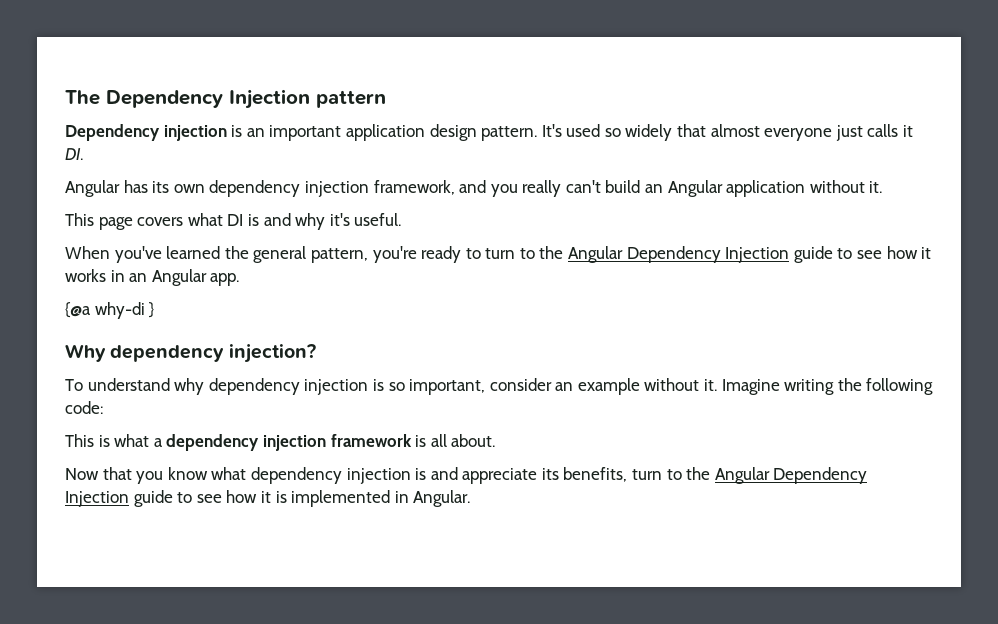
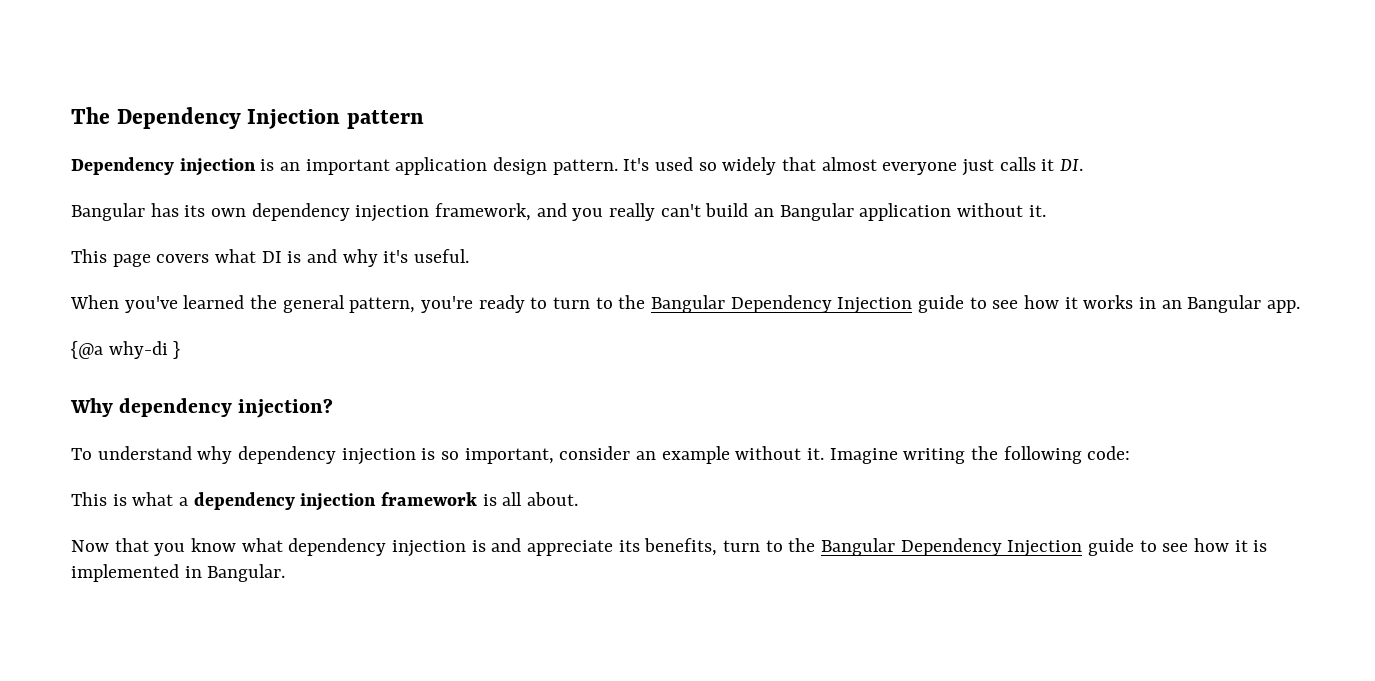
- Angular has its own dependency injection framework, and you really can't build an Angular application without it.
+ Bangular has its own dependency injection framework, and you really can't build an Bangular application without it.
- When you've learned the general pattern, you're ready to turn to the Angular Dependency Injection guide to see how it works in an Angular app.
+ When you've learned the general pattern, you're ready to turn to the Bangular Dependency Injection guide to see how it works in an Bangular app.
- Now that you know what dependency injection is and appreciate its benefits, turn to the Angular Dependency Injection guide to see how it is implemented in Angular.
+ Now that you know what dependency injection is and appreciate its benefits, turn to the Bangular Dependency Injection guide to see how it is implemented in Bangular.

